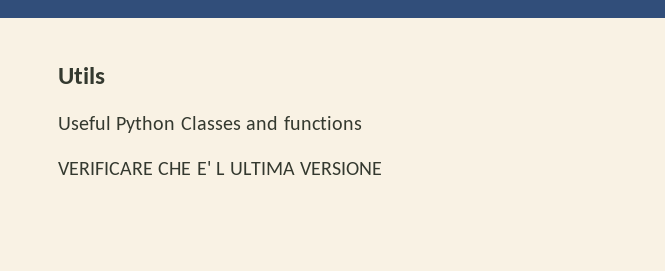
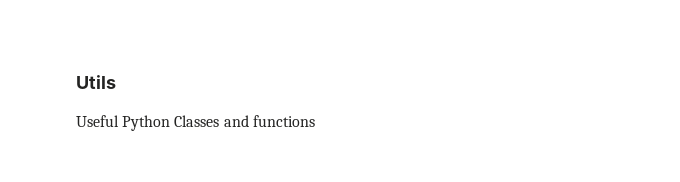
- VERIFICARE CHE E' L ULTIMA VERSIONE

